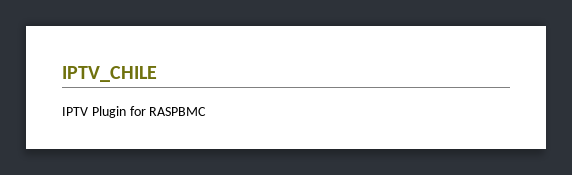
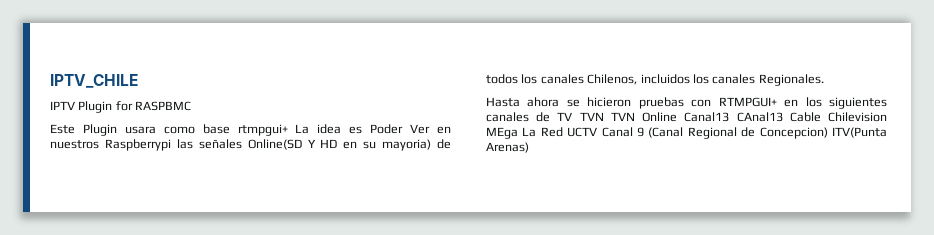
+ Este Plugin usara como base rtmpgui+ La idea es Poder Ver en nuestros Raspberrypi las señales Online(SD Y HD en su mayoria) de todos los canales Chilenos, incluidos los canales Regionales.
+ Hasta ahora se hicieron pruebas con RTMPGUI+ en los siguientes canales de TV TVN TVN Online Canal13 CAnal13 Cable Chilevision MEga La Red UCTV Canal 9 (Canal Regional de Concepcion) ITV(Punta Arenas)

